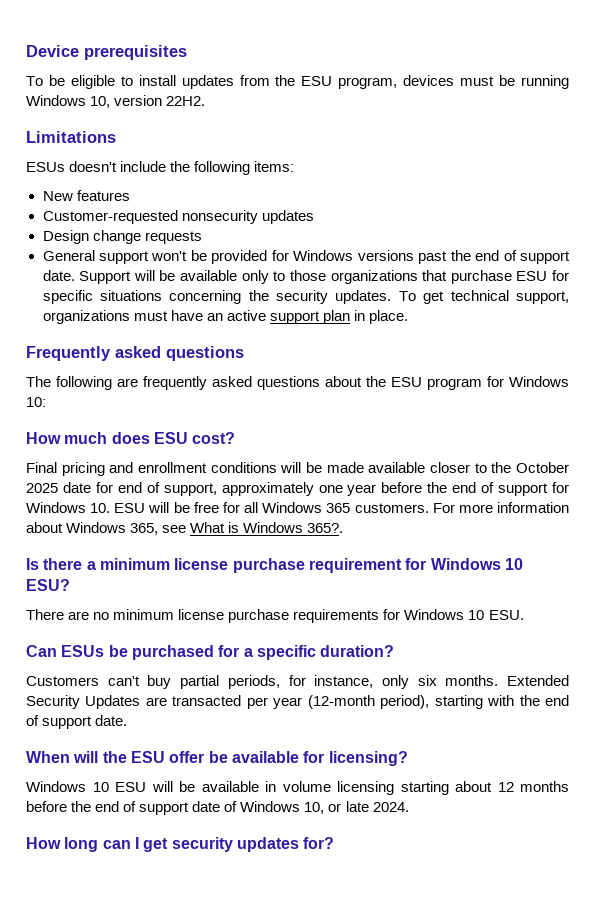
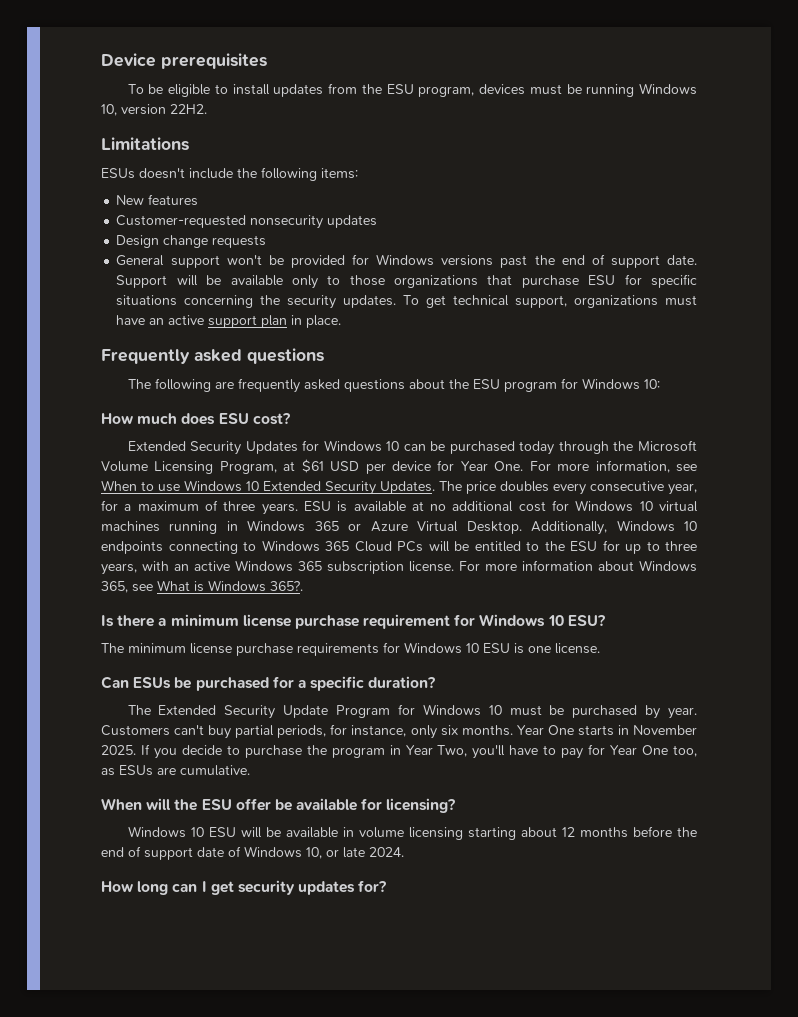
- Final pricing and enrollment conditions will be made available closer to the October 2025 date for end of support, approximately one year before the end of support for Windows 10. ESU will be free for all Windows 365 customers.
+ Extended Security Updates for Windows 10 can be purchased today through the Microsoft Volume Licensing Program, at $61 USD per device for Year One. For more information, see When to use Windows 10 Extended Security Updates. The price doubles every consecutive year, for a maximum of three years. ESU is available at no additional cost for Windows 10 virtual machines running in Windows 365 or Azure Virtual Desktop. Additionally, Windows 10 endpoints connecting to Windows 365 Cloud PCs will be entitled to the ESU for up to three years, with an active Windows 365 subscription license.
- There are no minimum license purchase requirements for Windows 10 ESU.
+ The minimum license purchase requirements for Windows 10 ESU is one license.
+ The Extended Security Update Program for Windows 10 must be purchased by year.
- Extended Security Updates are transacted per year (12-month period), starting with the end of support date.
+ Year One starts in November 2025. If you decide to purchase the program in Year Two, you'll have to pay for Year One too, as ESUs are cumulative.

